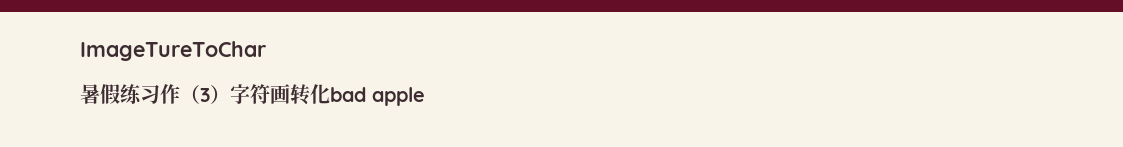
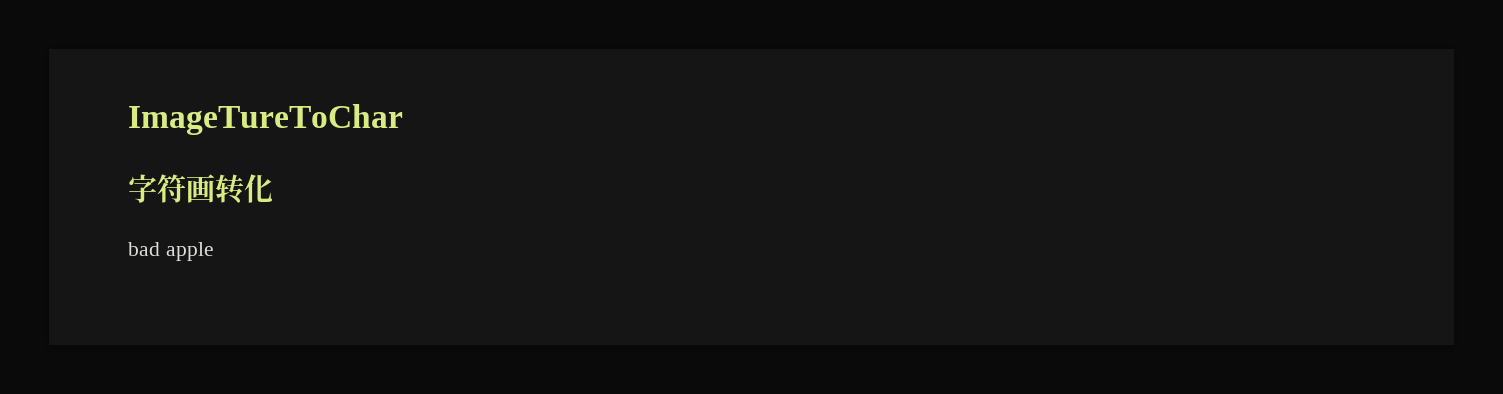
- 暑假练习作（3）字符画转化bad apple
+ 字符画转化
+ bad apple

